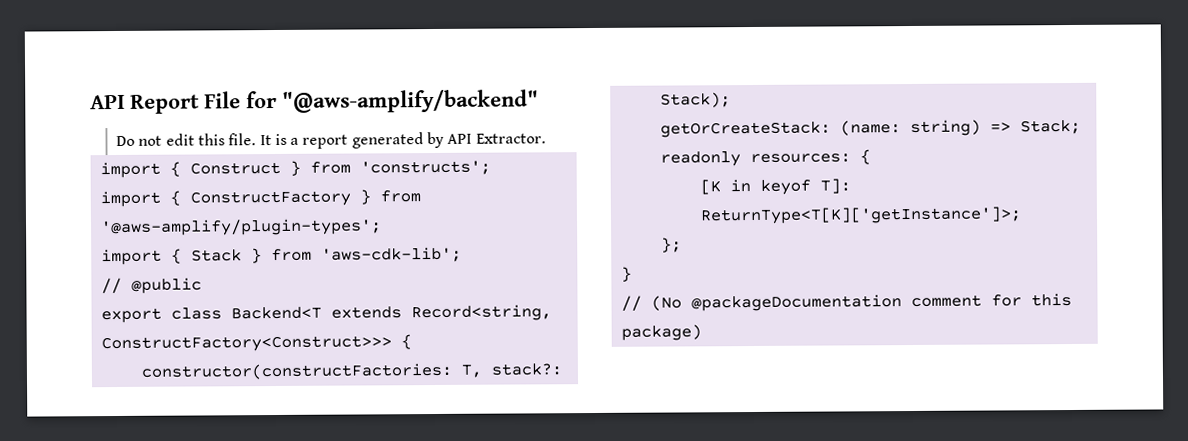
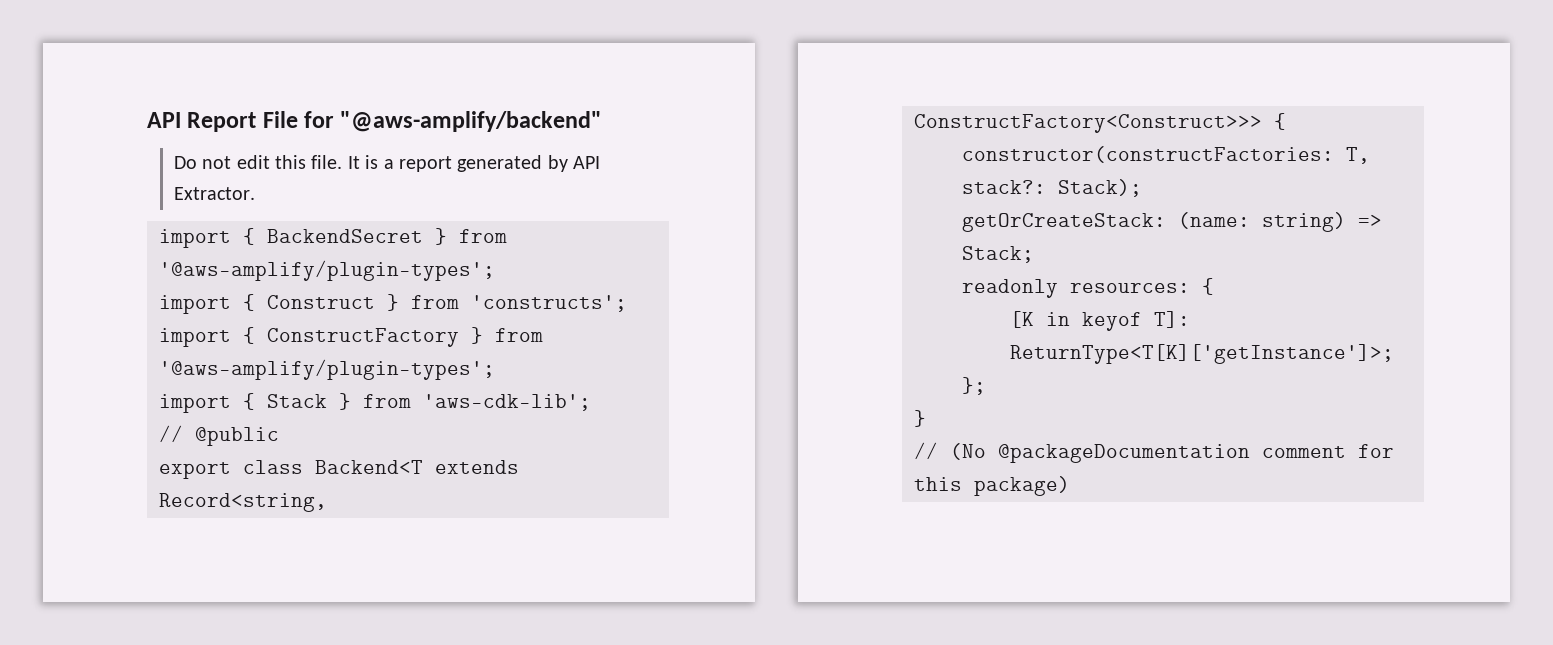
+ import { BackendSecret } from '@aws-amplify/plugin-types';

